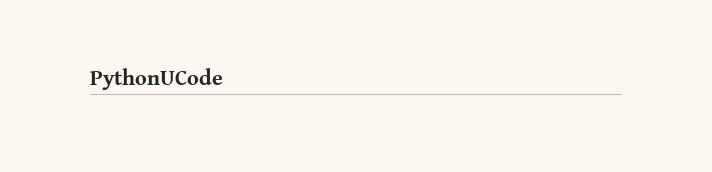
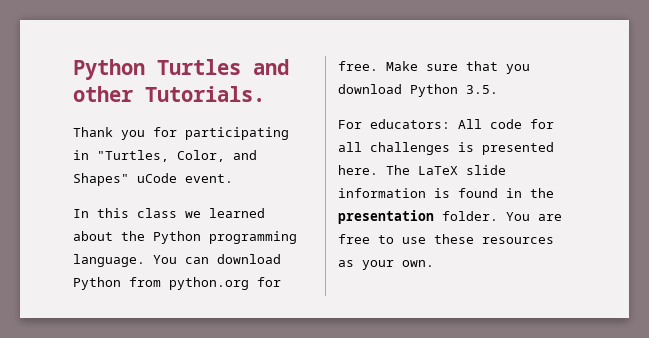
- PythonUCode
+ Python Turtles and other Tutorials.
+ Thank you for participating in "Turtles, Color, and Shapes" uCode event.
+ In this class we learned about the Python programming language. You can download Python from python.org for free. Make sure that you download Python 3.5.
+ For educators: All code for all challenges is presented here. The LaTeX slide information is found in the presentation folder. You are free to use these resources as your own.

